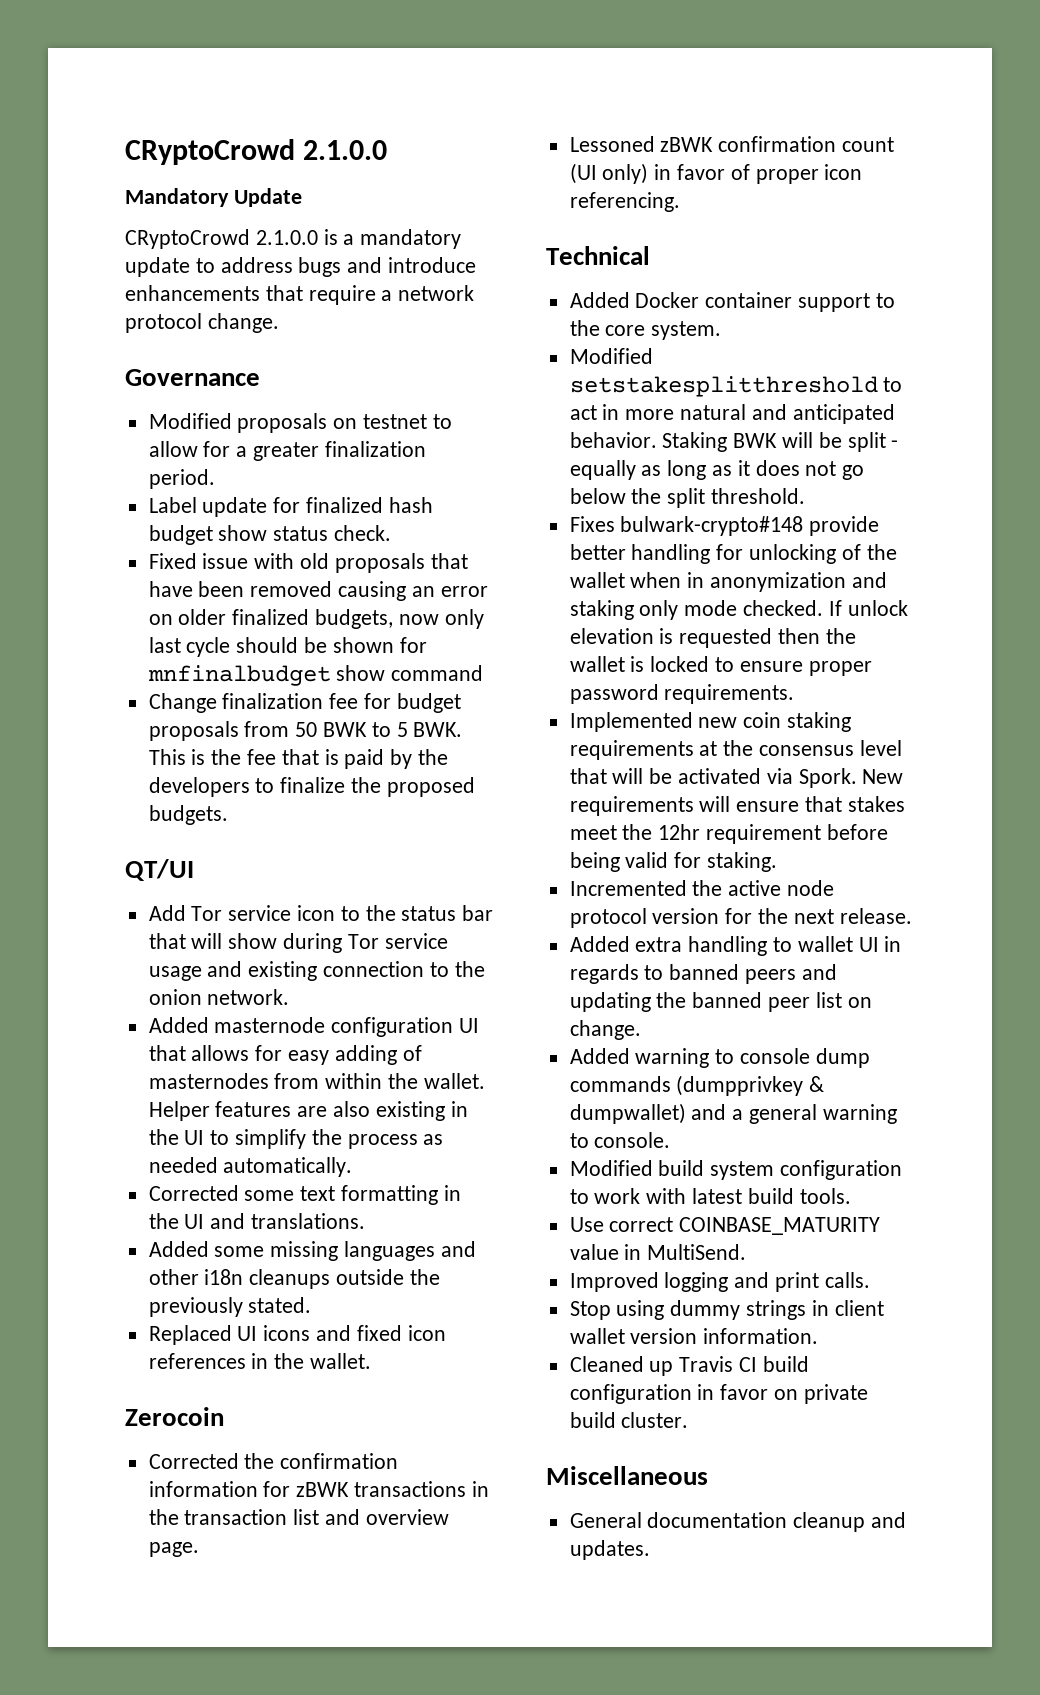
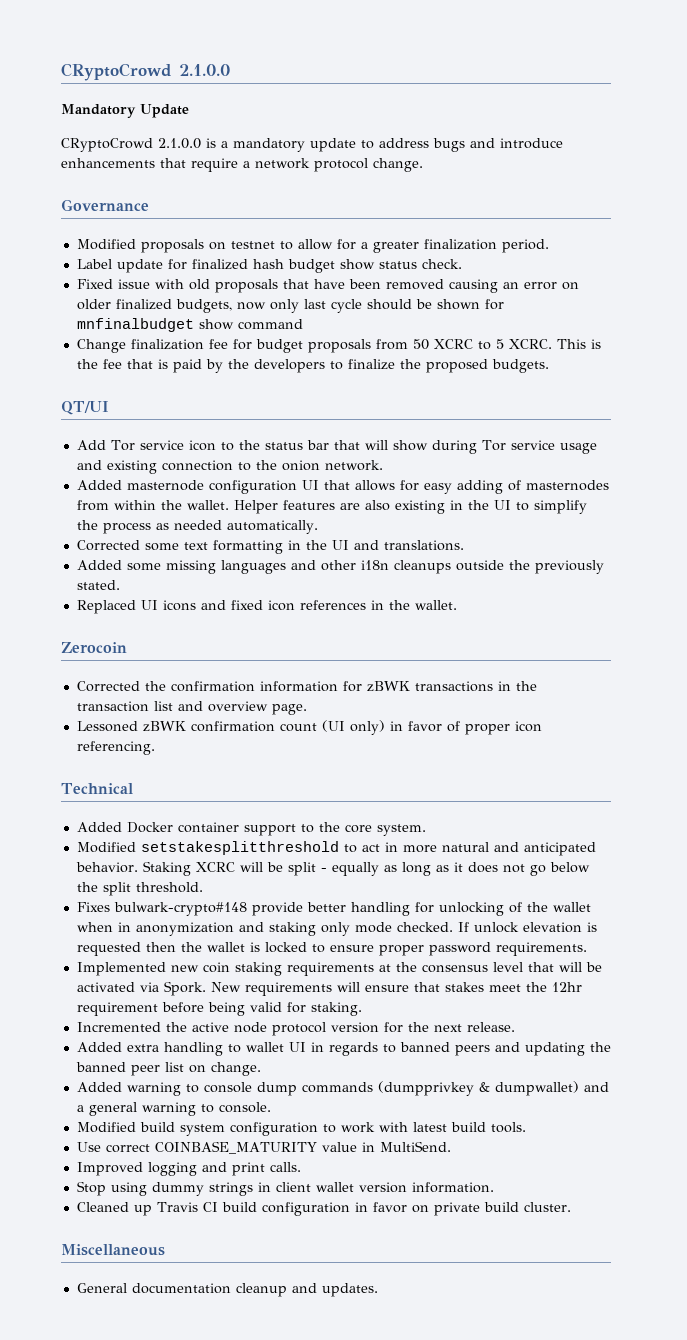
- Change finalization fee for budget proposals from 50 BWK to 5 BWK. This is the fee that is paid by the developers to finalize the proposed budgets.
+ Change finalization fee for budget proposals from 50 XCRC to 5 XCRC. This is the fee that is paid by the developers to finalize the proposed budgets.
- Staking BWK will be split - equally as long as it does not go below the split threshold.
+ Staking XCRC will be split - equally as long as it does not go below the split threshold.

